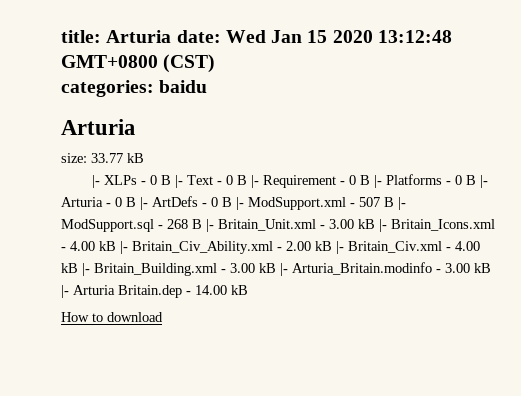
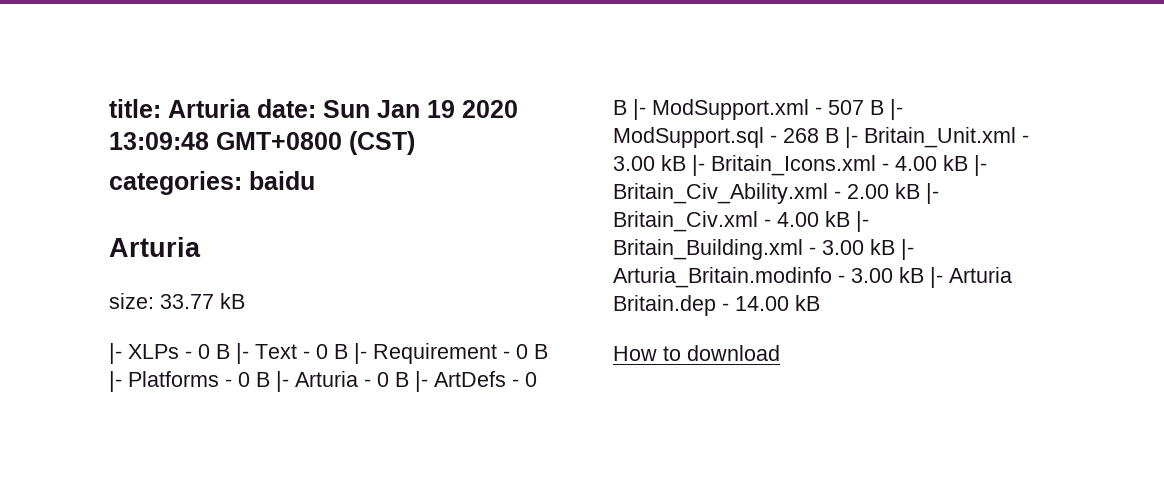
- title: Arturia date: Wed Jan 15 2020 13:12:48 GMT+0800 (CST)
+ title: Arturia date: Sun Jan 19 2020 13:09:48 GMT+0800 (CST)

